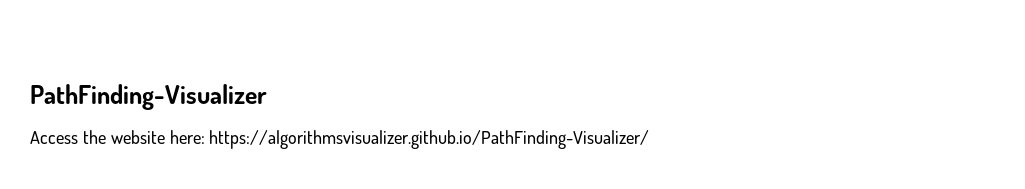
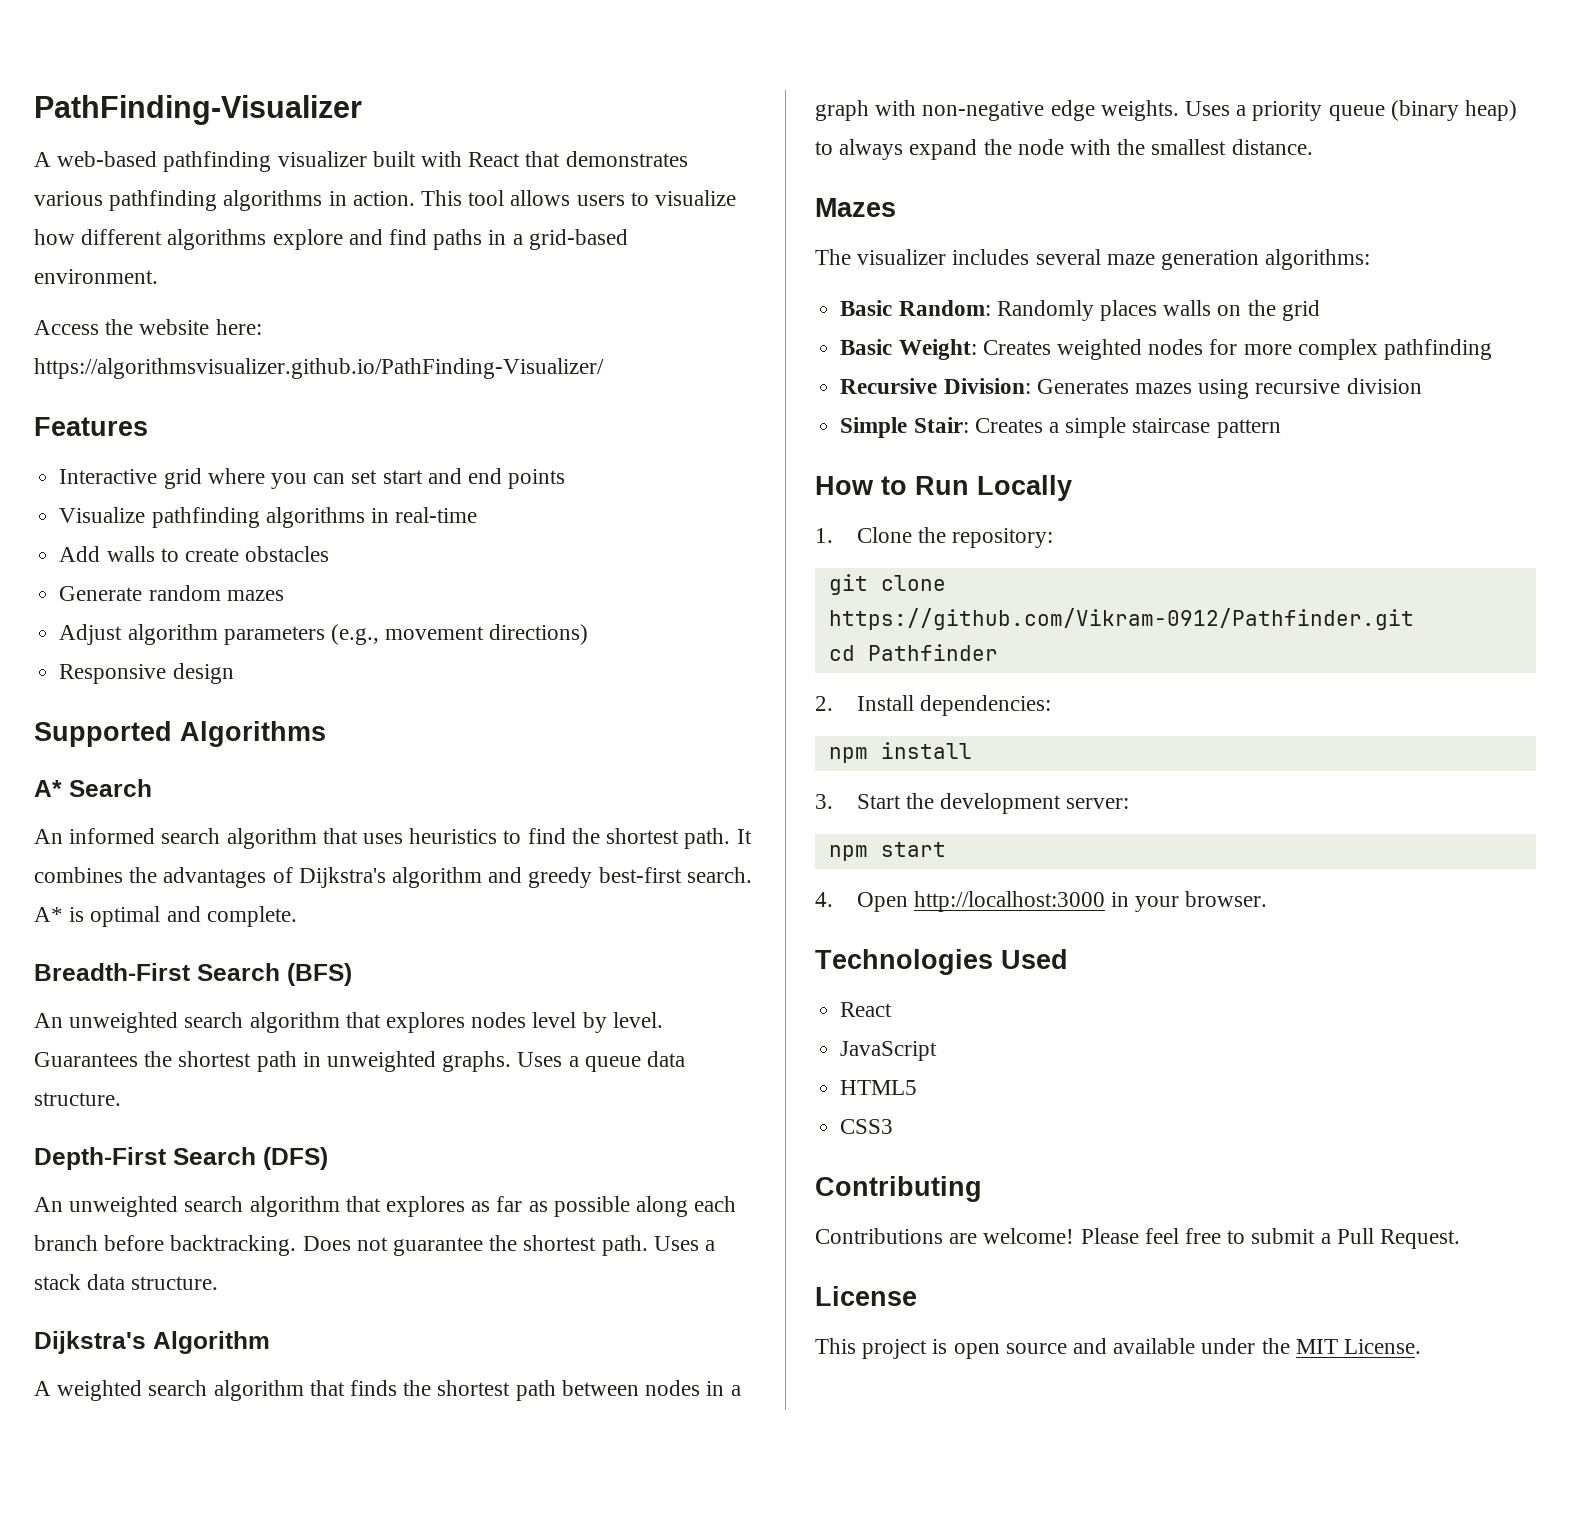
+ A web-based pathfinding visualizer built with React that demonstrates various pathfinding algorithms in action. This tool allows users to visualize how different algorithms explore and find paths in a grid-based environment.
+ Features
+ Interactive grid where you can set start and end points
+ Visualize pathfinding algorithms in real-time
+ Add walls to create obstacles
+ Generate random mazes
+ Adjust algorithm parameters (e.g., movement directions)
+ Responsive design
+ Supported Algorithms
+ A* Search
+ An informed search algorithm that uses heuristics to find the shortest path. It combines the advantages of Dijkstra's algorithm and greedy best-first search. A* is optimal and complete.
+ Breadth-First Search (BFS)
+ An unweighted search algorithm that explores nodes level by level. Guarantees the shortest path in unweighted graphs. Uses a queue data structure.
+ Depth-First Search (DFS)
+ An unweighted search algorithm that explores as far as possible along each branch before backtracking. Does not guarantee the shortest path. Uses a stack data structure.
+ Dijkstra's Algorithm
+ A weighted search algorithm that finds the shortest path between nodes in a graph with non-negative edge weights. Uses a priority queue (binary heap) to always expand the node with the smallest distance.
+ Mazes
+ The visualizer includes several maze generation algorithms:
+ Basic Random: Randomly places walls on the grid
+ Basic Weight: Creates weighted nodes for more complex pathfinding
+ Recursive Division: Generates mazes using recursive division
+ Simple Stair: Creates a simple staircase pattern
+ How to Run Locally
+ 1. Clone the repository:
+ git clone https://github.com/Vikram-0912/Pathfinder.git
+ cd Pathfinder
+ 2. Install dependencies:
+ npm install
+ 3. Start the development server:
+ npm start
+ 4. Open http://localhost:3000 in your browser.
+ Technologies Used
+ React
+ JavaScript
+ HTML5
+ CSS3
+ Contributing
+ Contributions are welcome! Please feel free to submit a Pull Request.
+ License
+ This project is open source and available under the MIT License.

